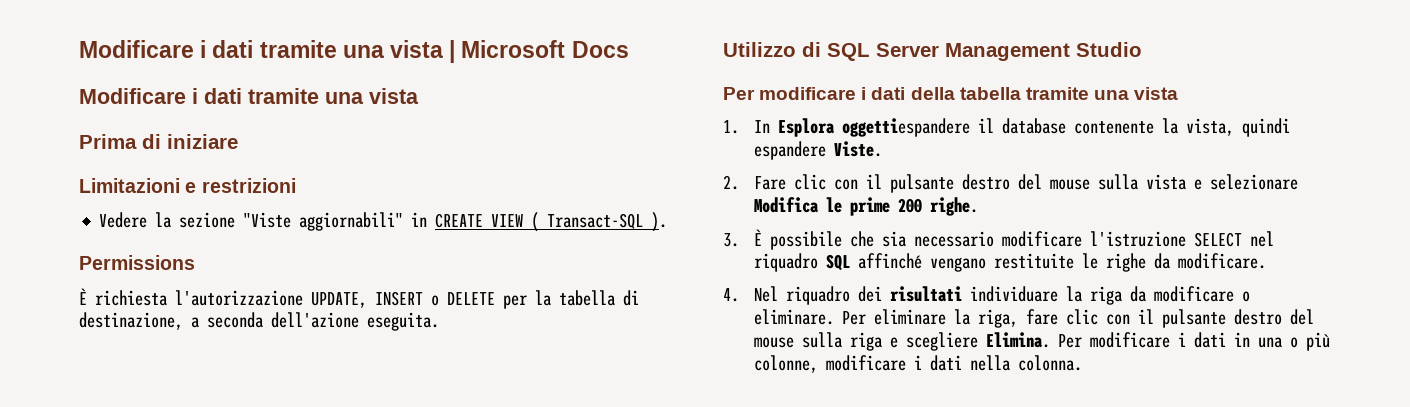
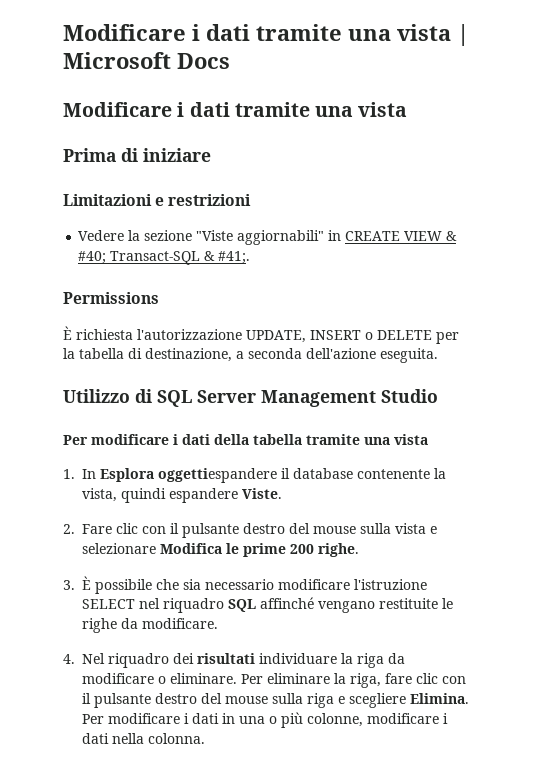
- Vedere la sezione "Viste aggiornabili" in CREATE VIEW ( Transact-SQL ).
+ Vedere la sezione "Viste aggiornabili" in CREATE VIEW & #40; Transact-SQL & #41;.

